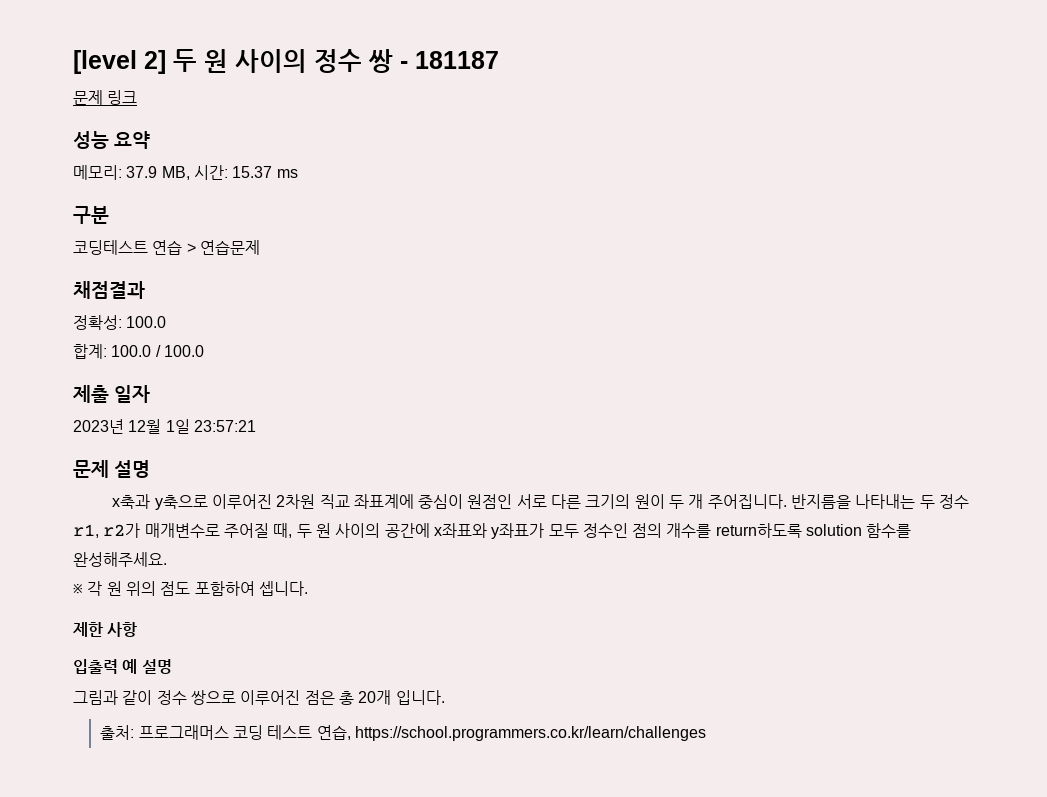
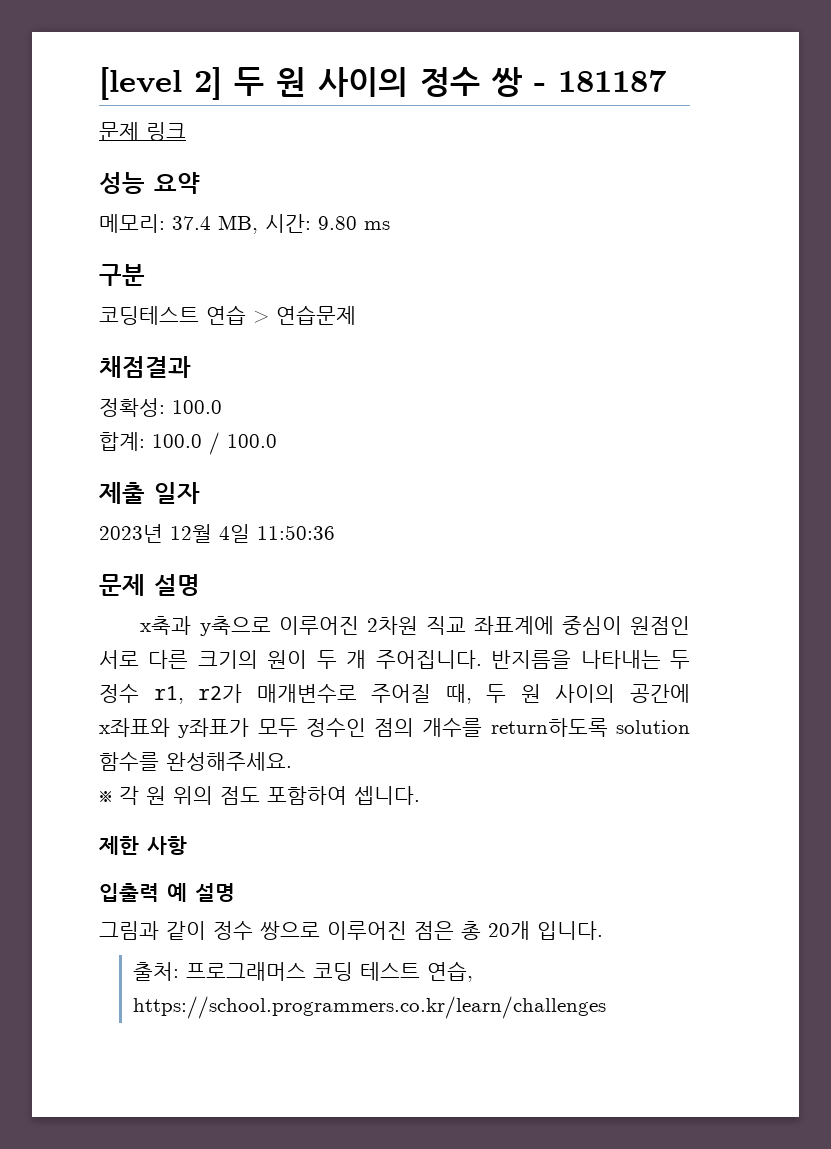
- 메모리: 37.9 MB, 시간: 15.37 ms
+ 메모리: 37.4 MB, 시간: 9.80 ms
- 2023년 12월 1일 23:57:21
+ 2023년 12월 4일 11:50:36

